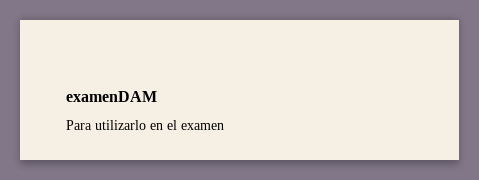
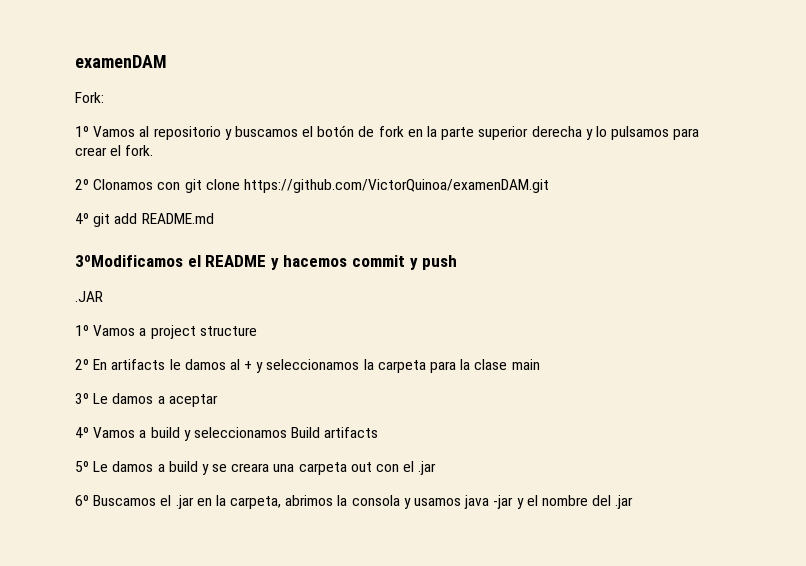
- Para utilizarlo en el examen
+ Fork:
+ 1º Vamos al repositorio y buscamos el botón de fork en la parte superior derecha y lo pulsamos para crear el fork.
+ 2º Clonamos con git clone https://github.com/VictorQuinoa/examenDAM.git
+ 4º git add README.md
+ 3ºModificamos el README y hacemos commit y push
+ .JAR
+ 1º Vamos a project structure
+ 2º En artifacts le damos al + y seleccionamos la carpeta para la clase main
+ 3º Le damos a aceptar
+ 4º Vamos a build y seleccionamos Build artifacts
+ 5º Le damos a build y se creara una carpeta out con el .jar
+ 6º Buscamos el .jar en la carpeta, abrimos la consola y usamos java -jar y el nombre del .jar

